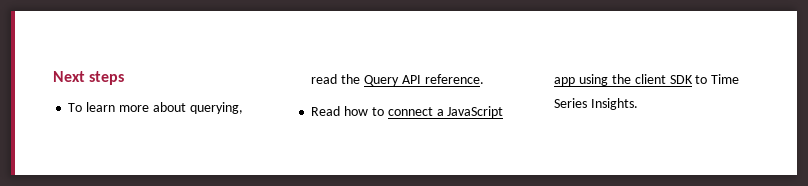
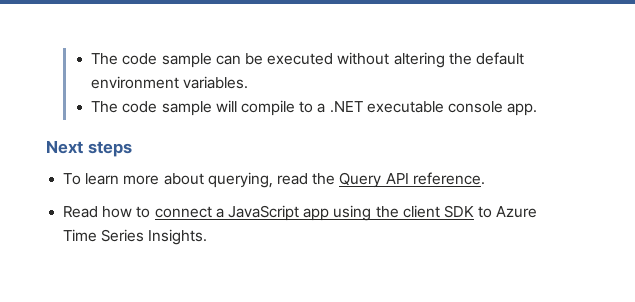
+ The code sample can be executed without altering the default environment variables.
+ The code sample will compile to a .NET executable console app.
- Read how to connect a JavaScript app using the client SDK to Time Series Insights.
+ Read how to connect a JavaScript app using the client SDK to Azure Time Series Insights.

